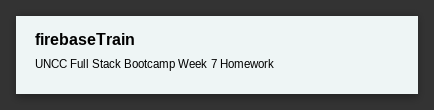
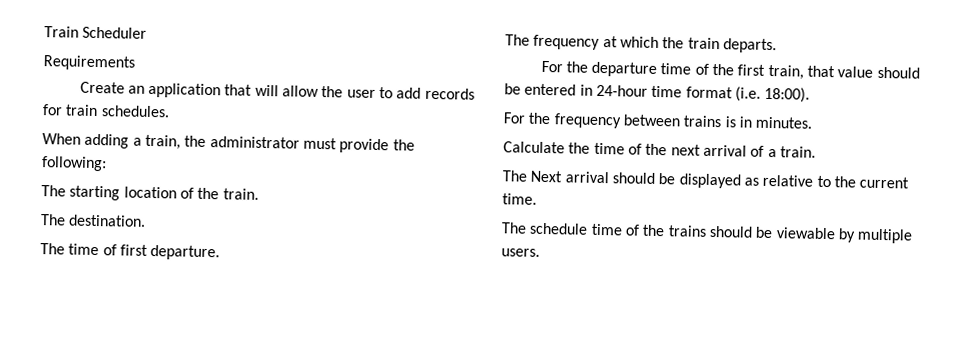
- firebaseTrain
- UNCC Full Stack Bootcamp Week 7 Homework
+ Train Scheduler
+ Requirements
+ Create an application that will allow the user to add records for train schedules.
+ When adding a train, the administrator must provide the following:
+ The starting location of the train.
+ The destination.
+ The time of first departure.
+ The frequency at which the train departs.
+ For the departure time of the first train, that value should be entered in 24-hour time format (i.e. 18:00).
+ For the frequency between trains is in minutes.
+ Calculate the time of the next arrival of a train.
+ The Next arrival should be displayed as relative to the current time.
+ The schedule time of the trains should be viewable by multiple users.

